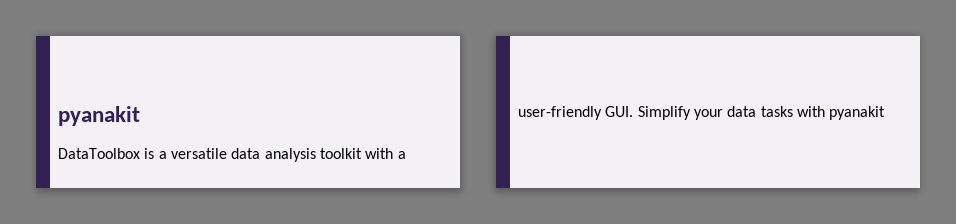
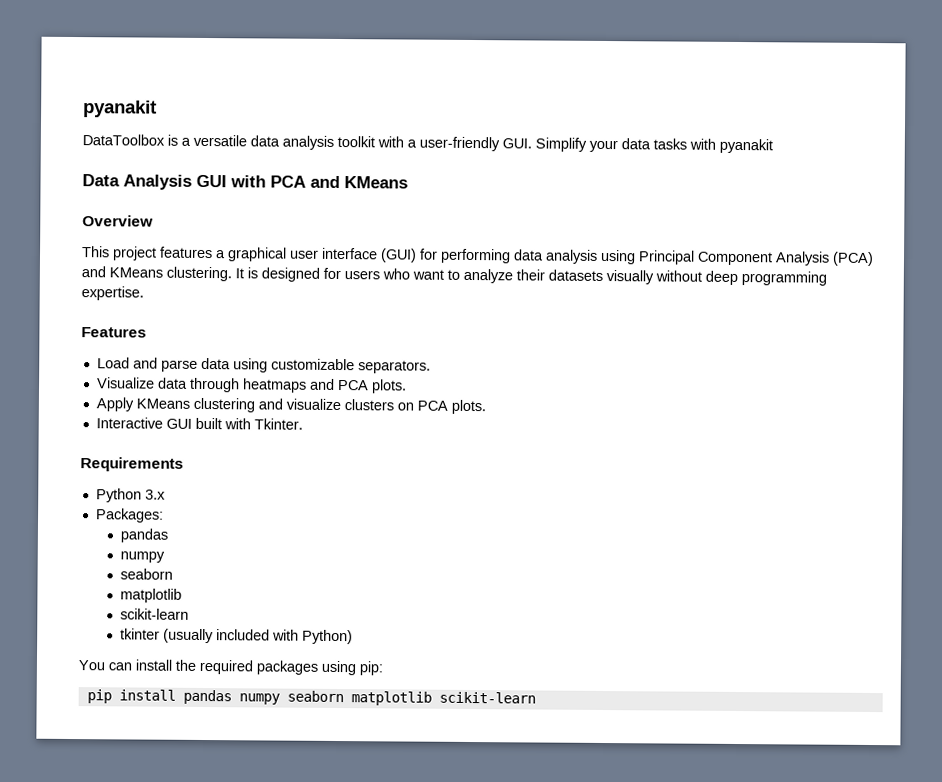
+ Data Analysis GUI with PCA and KMeans
+ Overview
+ This project features a graphical user interface (GUI) for performing data analysis using Principal Component Analysis (PCA) and KMeans clustering. It is designed for users who want to analyze their datasets visually without deep programming expertise.
+ Features
+ Load and parse data using customizable separators.
+ Visualize data through heatmaps and PCA plots.
+ Apply KMeans clustering and visualize clusters on PCA plots.
+ Interactive GUI built with Tkinter.
+ Requirements
+ Python 3.x
+ Packages:
+ pandas
+ numpy
+ seaborn
+ matplotlib
+ scikit-learn
+ tkinter (usually included with Python)
+ You can install the required packages using pip:
+ pip install pandas numpy seaborn matplotlib scikit-learn

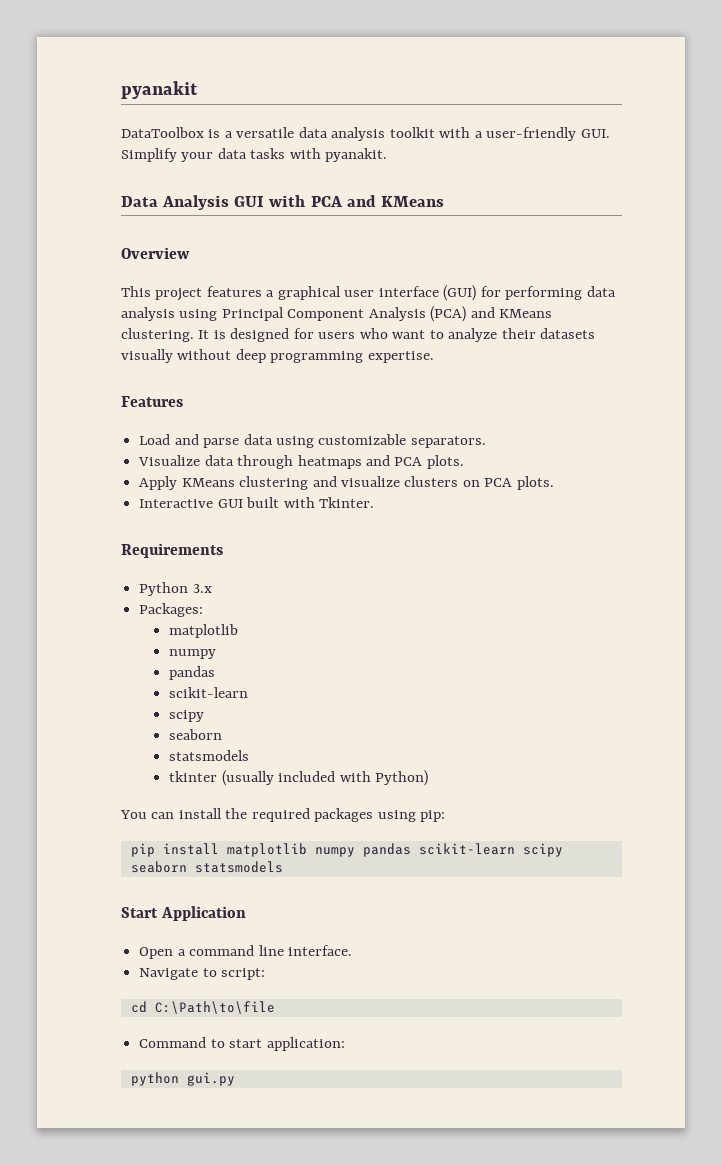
- DataToolbox is a versatile data analysis toolkit with a user-friendly GUI. Simplify your data tasks with pyanakit
+ DataToolbox is a versatile data analysis toolkit with a user-friendly GUI. Simplify your data tasks with pyanakit.
  Packages:
+ matplotlib
+ numpy
  pandas
- numpy
+ scikit-learn
+ scipy
  seaborn
- matplotlib
- scikit-learn
+ statsmodels
- pip install pandas numpy seaborn matplotlib scikit-learn
+ pip install matplotlib numpy pandas scikit-learn scipy seaborn statsmodels
+ Start Application
+ Open a command line interface.
+ Navigate to script:
+ cd C:\Path\to\file
+ Command to start application:
+ python gui.py

